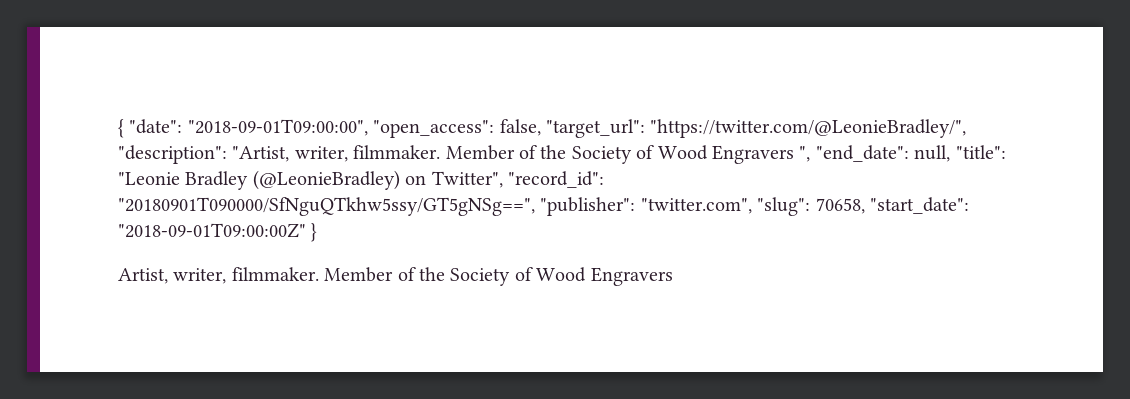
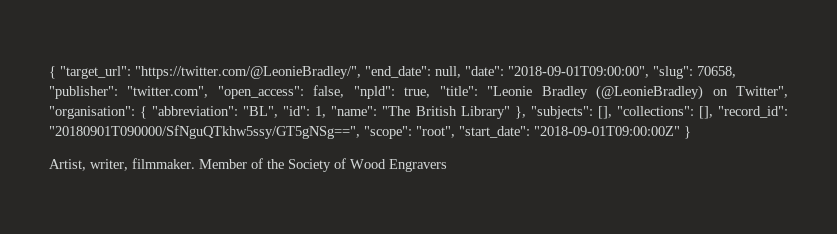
- { "date": "2018-09-01T09:00:00", "open_access": false, "target_url": "https://twitter.com/@LeonieBradley/", "description": "Artist, writer, filmmaker. Member of the Society of Wood Engravers ", "end_date": null, "title": "Leonie Bradley (@LeonieBradley) on Twitter", "record_id": "20180901T090000/SfNguQTkhw5ssy/GT5gNSg==", "publisher": "twitter.com", "slug": 70658, "start_date": "2018-09-01T09:00:00Z" }
+ { "target_url": "https://twitter.com/@LeonieBradley/", "end_date": null, "date": "2018-09-01T09:00:00", "slug": 70658, "publisher": "twitter.com", "open_access": false, "npld": true, "title": "Leonie Bradley (@LeonieBradley) on Twitter", "organisation": { "abbreviation": "BL", "id": 1, "name": "The British Library" }, "subjects": [], "collections": [], "record_id": "20180901T090000/SfNguQTkhw5ssy/GT5gNSg==", "scope": "root", "start_date": "2018-09-01T09:00:00Z" }

